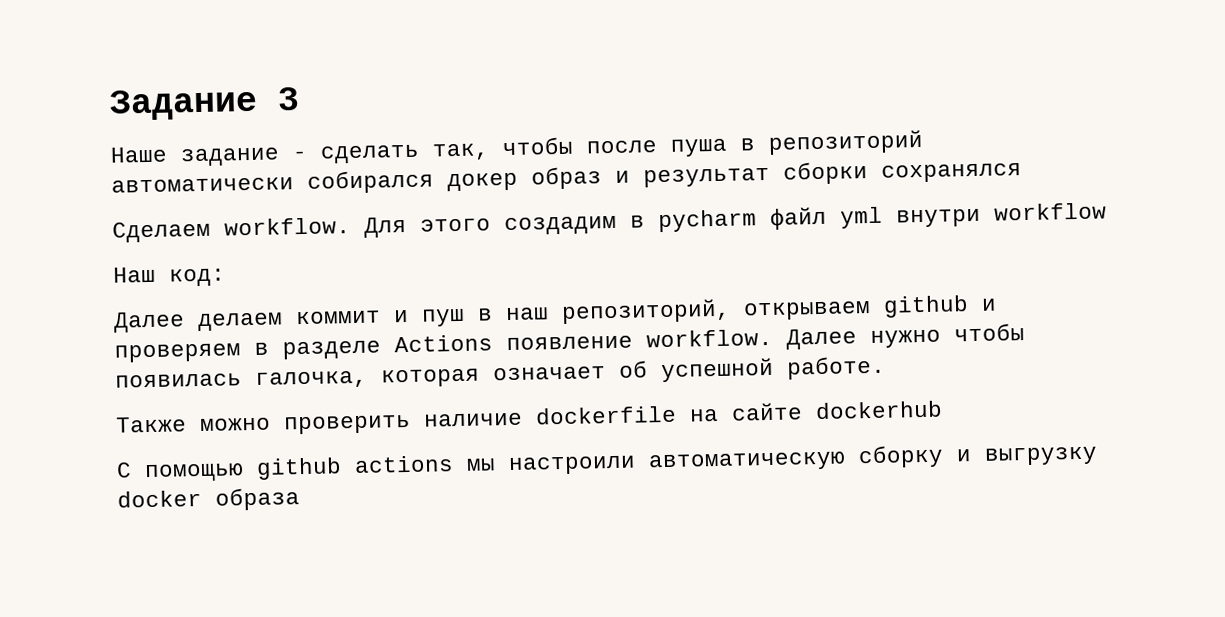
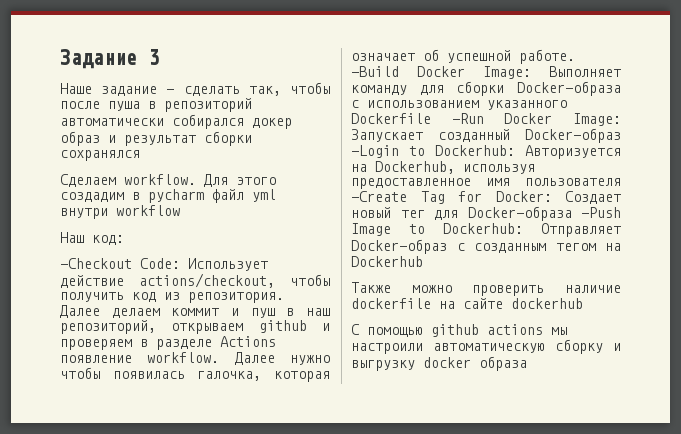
+ -Checkout Code: Использует действие actions/checkout, чтобы получить код из репозитория.
+ -Build Docker Image: Выполняет команду для сборки Docker-образа с использованием указанного Dockerfile -Run Docker Image: Запускает созданный Docker-образ -Login to Dockerhub: Авторизуется на Dockerhub, используя предоставленное имя пользователя -Create Tag for Docker: Создает новый тег для Docker-образа -Push Image to Dockerhub: Отправляет Docker-образ с созданным тегом на Dockerhub

